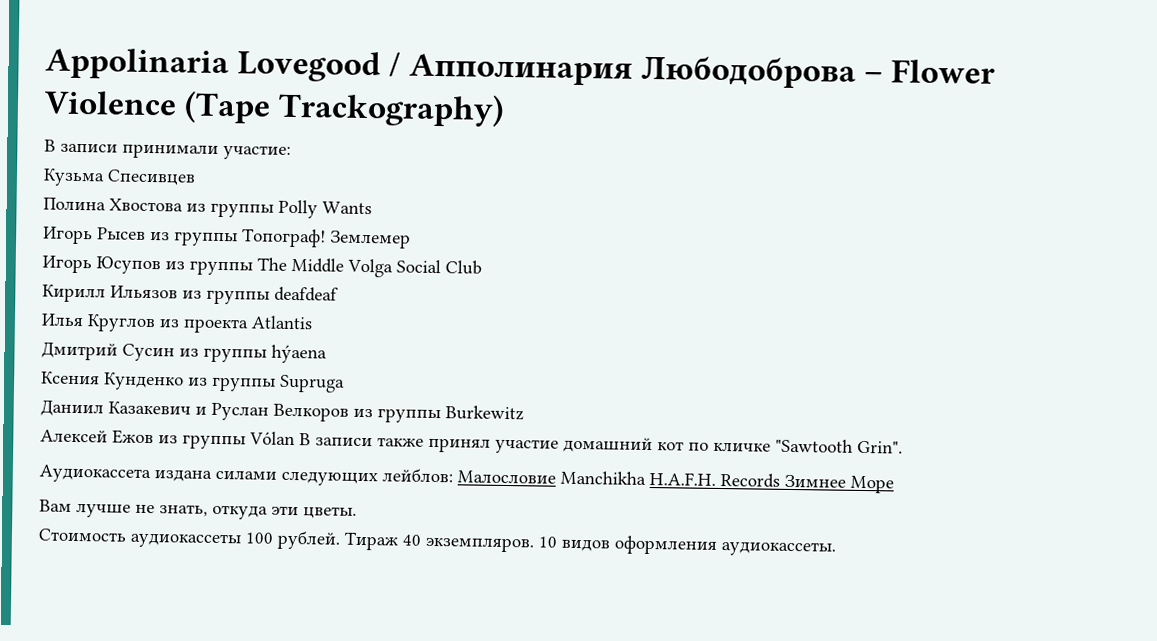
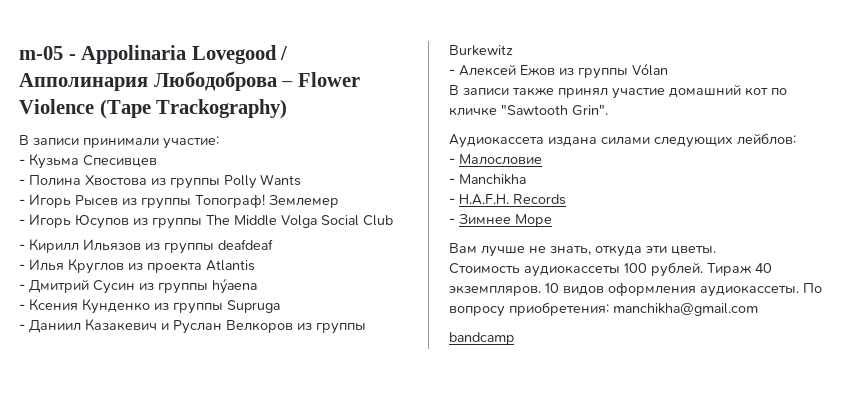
- Appolinaria Lovegood / Апполинария Любодоброва – Flower Violence (Tape Trackography)
+ m-05 - Appolinaria Lovegood / Апполинария Любодоброва – Flower Violence (Tape Trackography)
- Кузьма Спесивцев
+ - Кузьма Спесивцев
- Полина Хвостова из группы Polly Wants
+ - Полина Хвостова из группы Polly Wants
- Игорь Рысев из группы Топограф!
+ - Игорь Рысев из группы Топограф!
- Игорь Юсупов из группы The Middle Volga Social Club
+ - Игорь Юсупов из группы The Middle Volga Social Club
- Кирилл Ильязов из группы deafdeaf
+ - Кирилл Ильязов из группы deafdeaf
- Илья Круглов из проекта Atlantis
+ - Илья Круглов из проекта Atlantis
- Дмитрий Сусин из группы hýaena
+ - Дмитрий Сусин из группы hýaena
- Ксения Кунденко из группы Supruga
+ - Ксения Кунденко из группы Supruga
- Даниил Казакевич и Руслан Велкоров из группы Burkewitz
+ - Даниил Казакевич и Руслан Велкоров из группы Burkewitz
- Алексей Ежов из группы Vólan В записи также принял участие домашний кот по кличке "Sawtooth Grin".
+ - Алексей Ежов из группы Vólan
+ В записи также принял участие домашний кот по кличке "Sawtooth Grin".
- Аудиокассета издана силами следующих лейблов: Малословие Manchikha H.A.F.H. Records Зимнее Море
+ Аудиокассета издана силами следующих лейблов:
+ - Малословие
+ - Manchikha
+ - H.A.F.H. Records
+ - Зимнее Море
+ По вопросу приобретения: manchikha@gmail.com
+ bandcamp

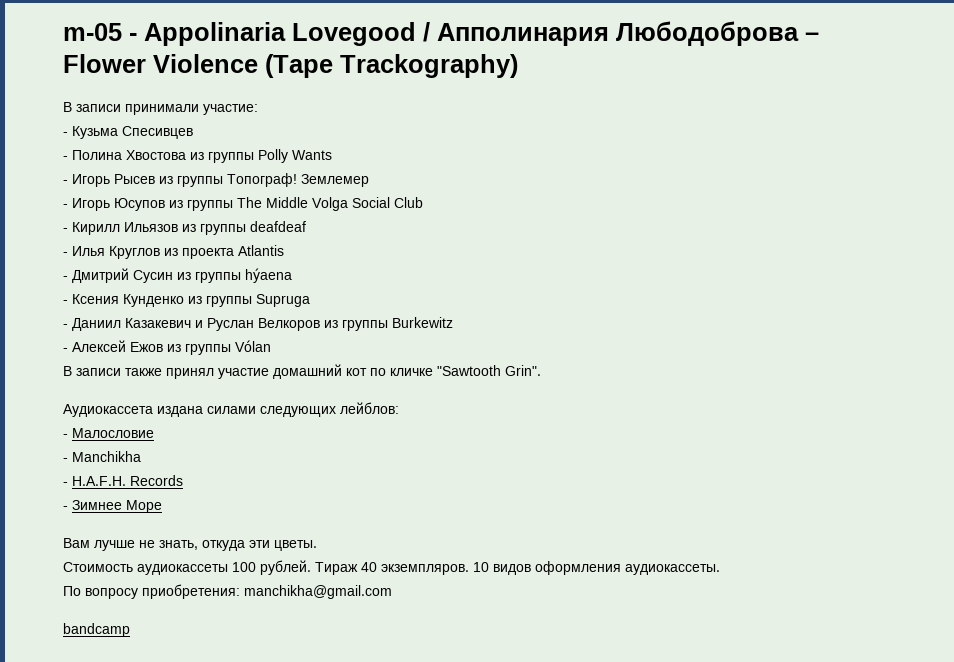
- 10 видов оформления аудиокассеты. По вопросу приобретения: manchikha@gmail.com
+ 10 видов оформления аудиокассеты.
+ По вопросу приобретения: manchikha@gmail.com

